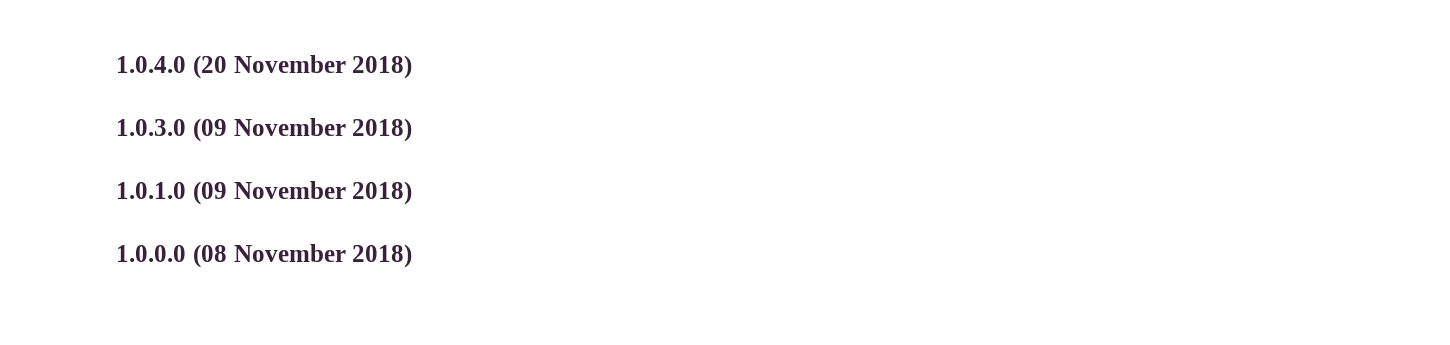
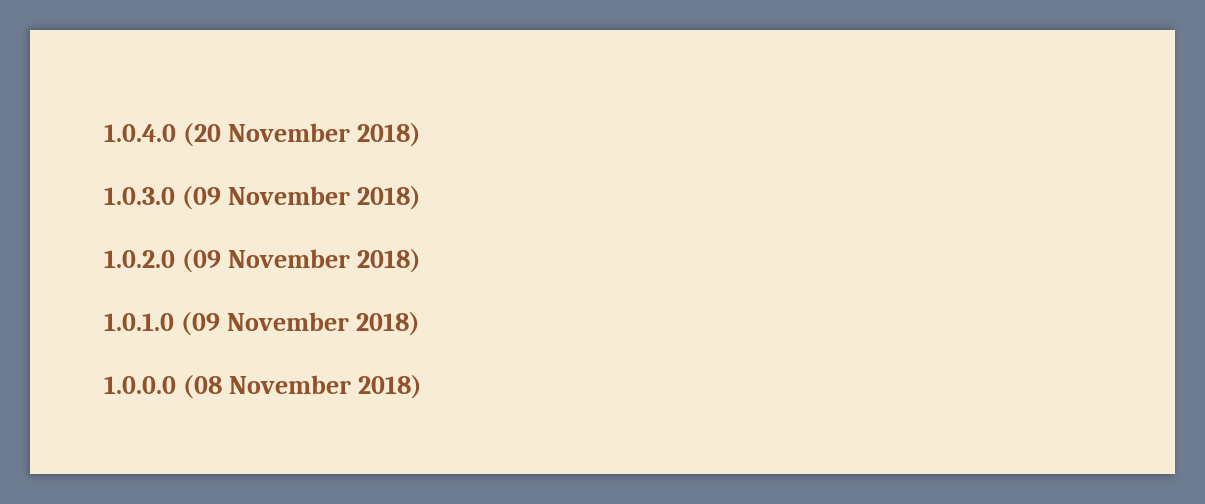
+ 1.0.2.0 (09 November 2018)

